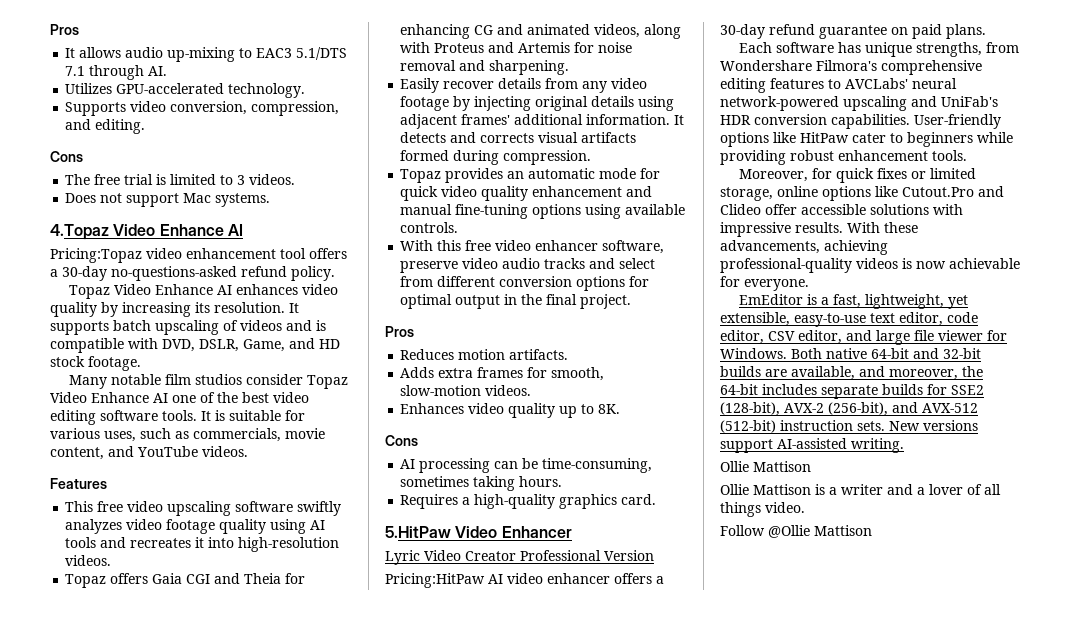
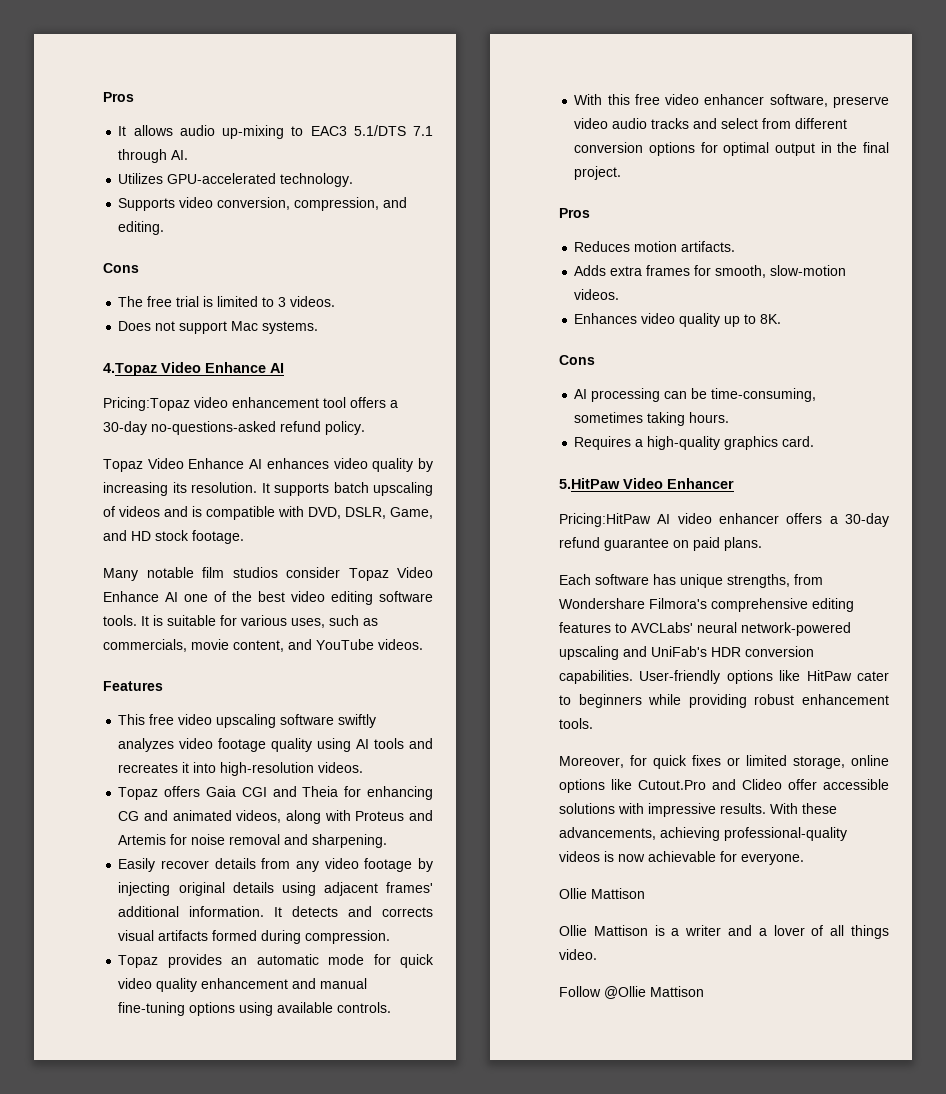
- Lyric Video Creator Professional Version
- EmEditor is a fast, lightweight, yet extensible, easy-to-use text editor, code editor, CSV editor, and large file viewer for Windows. Both native 64-bit and 32-bit builds are available, and moreover, the 64-bit includes separate builds for SSE2 (128-bit), AVX-2 (256-bit), and AVX-512 (512-bit) instruction sets. New versions support AI-assisted writing.

